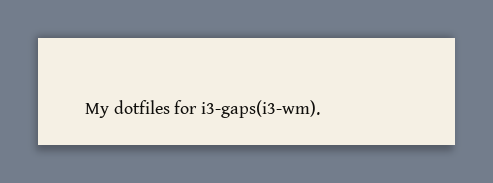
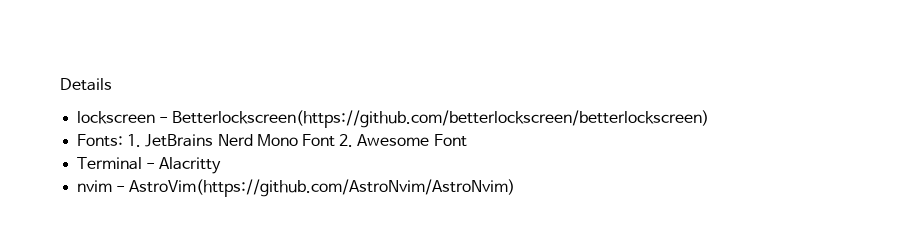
- My dotfiles for i3-gaps(i3-wm).
+ Details
+ lockscreen - Betterlockscreen(https://github.com/betterlockscreen/betterlockscreen)
+ Fonts: 1. JetBrains Nerd Mono Font 2. Awesome Font
+ Terminal - Alacritty
+ nvim - AstroVim(https://github.com/AstroNvim/AstroNvim)

